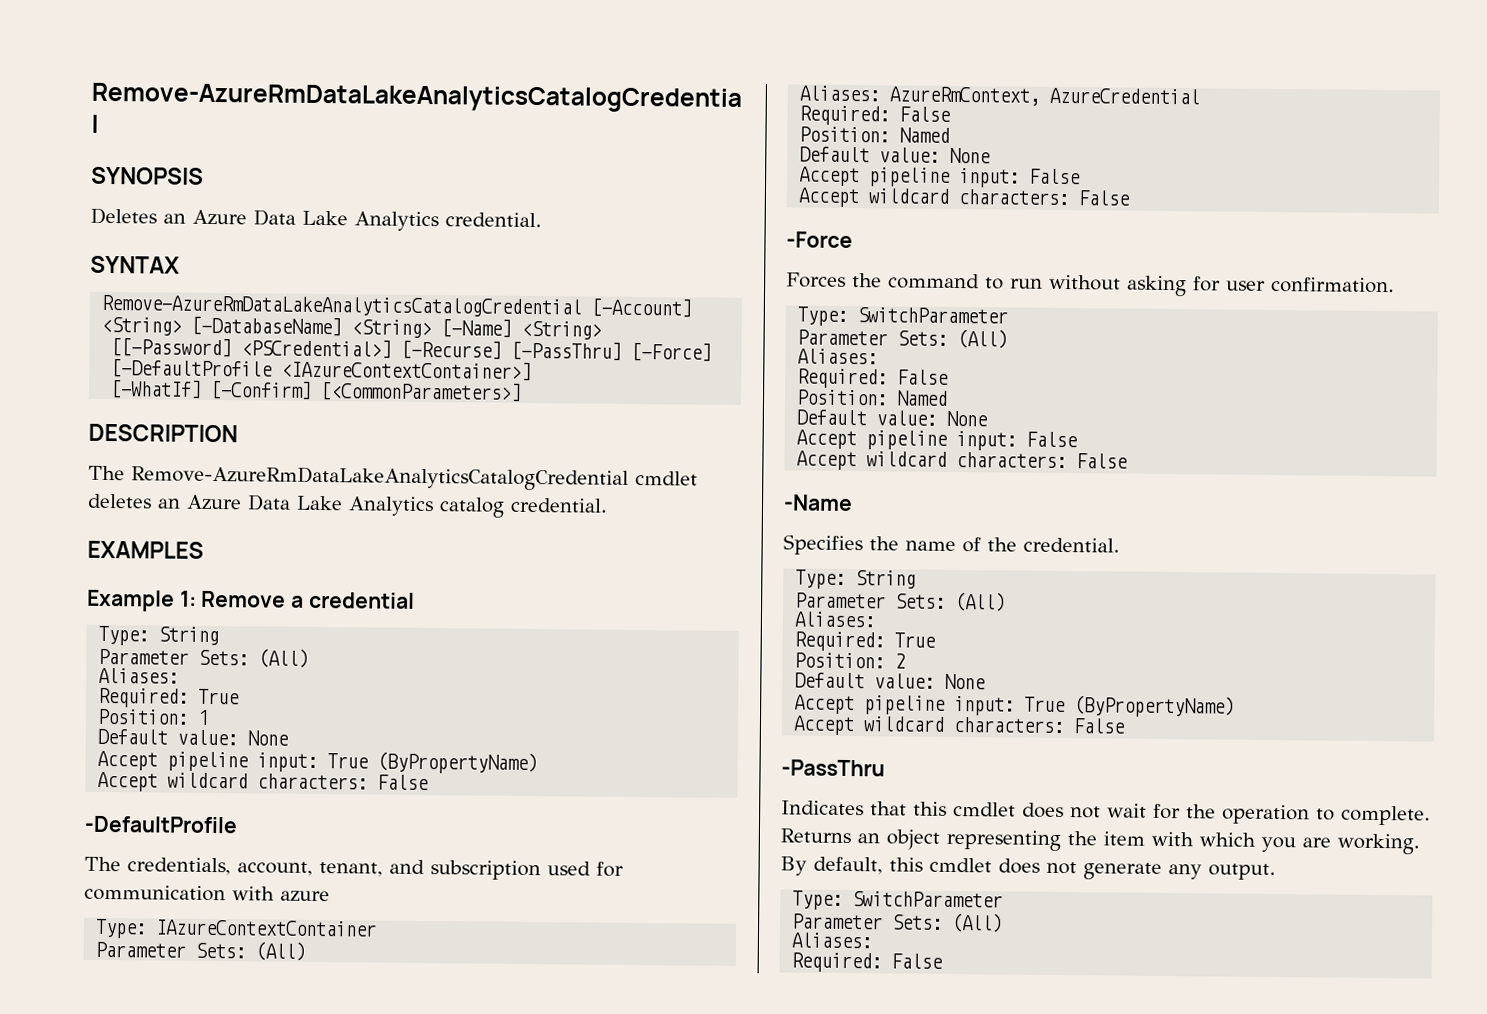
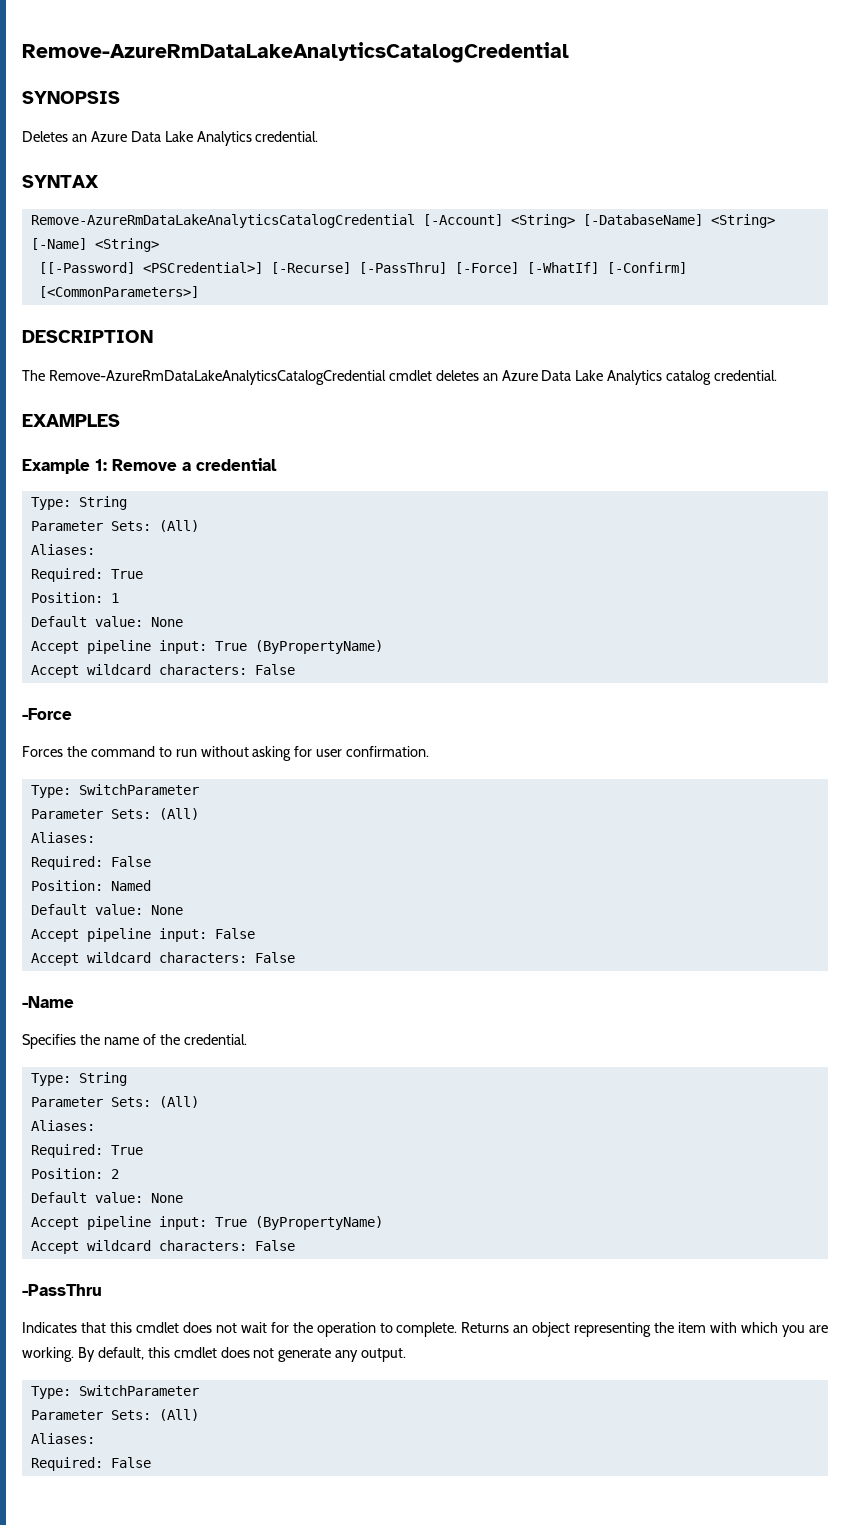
- [[-Password] <PSCredential>] [-Recurse] [-PassThru] [-Force] [-DefaultProfile <IAzureContextContainer>]
- [-WhatIf] [-Confirm] [<CommonParameters>]
+ [[-Password] <PSCredential>] [-Recurse] [-PassThru] [-Force] [-WhatIf] [-Confirm] [<CommonParameters>]
- -DefaultProfile
- The credentials, account, tenant, and subscription used for communication with azure
- Type: IAzureContextContainer
- Parameter Sets: (All)
- Aliases: AzureRmContext, AzureCredential
- Required: False
- Position: Named
- Default value: None
- Accept pipeline input: False
- Accept wildcard characters: False

